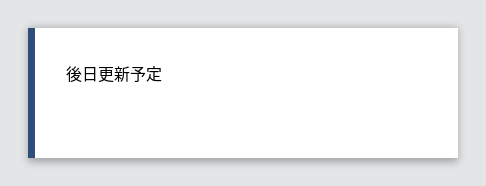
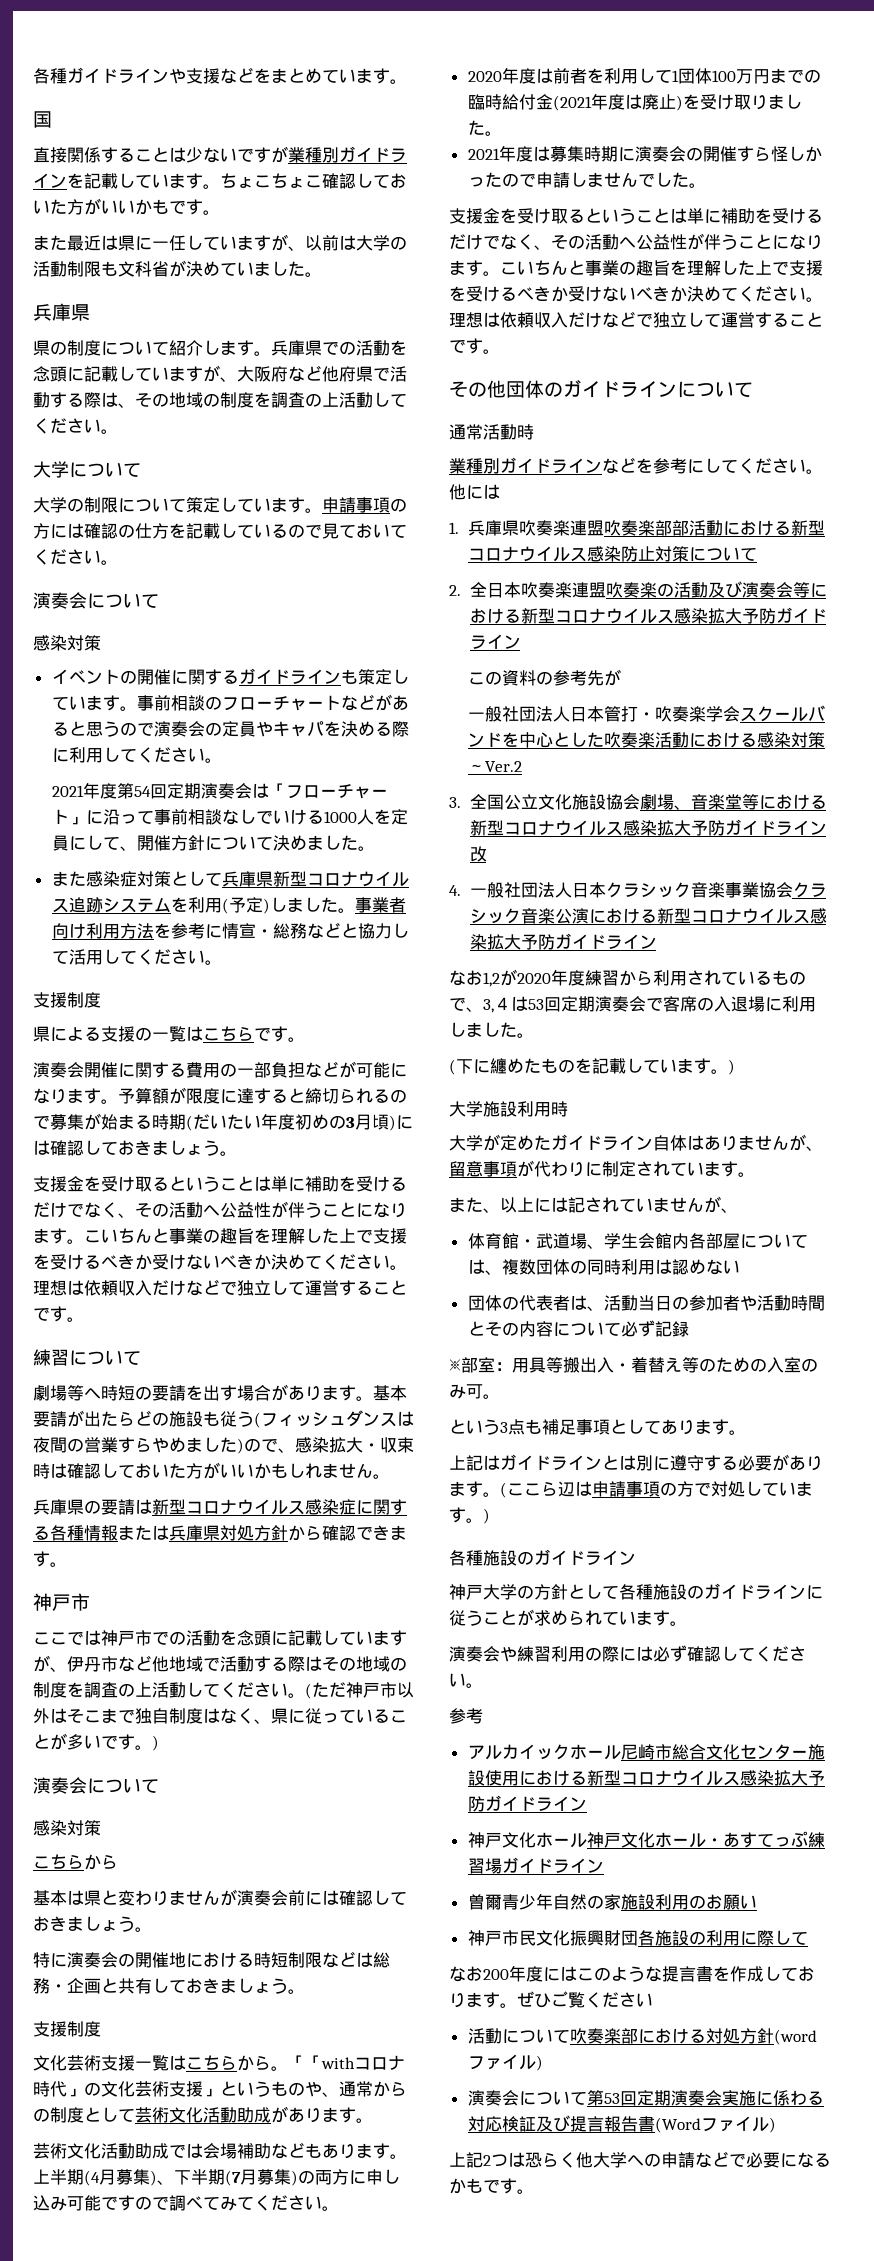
- 後日更新予定
+ 各種ガイドラインや支援などをまとめています。
+ 国
+ 直接関係することは少ないですが業種別ガイドラインを記載しています。ちょこちょこ確認しておいた方がいいかもです。
+ また最近は県に一任していますが、以前は大学の活動制限も文科省が決めていました。
+ 兵庫県
+ 県の制度について紹介します。兵庫県での活動を念頭に記載していますが、大阪府など他府県で活動する際は、その地域の制度を調査の上活動してください。
+ 大学について
+ 大学の制限について策定しています。申請事項の方には確認の仕方を記載しているので見ておいてください。
+ 演奏会について
+ 感染対策
+ イベントの開催に関するガイドラインも策定しています。事前相談のフローチャートなどがあると思うので演奏会の定員やキャパを決める際に利用してください。
+ 2021年度第54回定期演奏会は「フローチャート」に沿って事前相談なしでいける1000人を定員にして、開催方針について決めました。
+ また感染症対策として兵庫県新型コロナウイルス追跡システムを利用(予定)しました。事業者向け利用方法を参考に情宣・総務などと協力して活用してください。
+ 支援制度
+ 県による支援の一覧はこちらです。
+ 演奏会開催に関する費用の一部負担などが可能になります。予算額が限度に達すると締切られるので募集が始まる時期(だいたい年度初めの3月頃)には確認しておきましょう。
+ 支援金を受け取るということは単に補助を受けるだけでなく、その活動へ公益性が伴うことになります。こいちんと事業の趣旨を理解した上で支援を受けるべきか受けないべきか決めてください。理想は依頼収入だけなどで独立して運営することです。
+ 練習について
+ 劇場等へ時短の要請を出す場合があります。基本要請が出たらどの施設も従う(フィッシュダンスは夜間の営業すらやめました)ので、感染拡大・収束時は確認しておいた方がいいかもしれません。
+ 兵庫県の要請は新型コロナウイルス感染症に関する各種情報または兵庫県対処方針から確認できます。
+ 神戸市
+ ここでは神戸市での活動を念頭に記載していますが、伊丹市など他地域で活動する際はその地域の制度を調査の上活動してください。(ただ神戸市以外はそこまで独自制度はなく、県に従っていることが多いです。)
+ 演奏会について
+ 感染対策
+ こちらから
+ 基本は県と変わりませんが演奏会前には確認しておきましょう。
+ 特に演奏会の開催地における時短制限などは総務・企画と共有しておきましょう。
+ 支援制度
+ 文化芸術支援一覧はこちらから。「「withコロナ時代」の文化芸術支援」というものや、通常からの制度として芸術文化活動助成があります。
+ 芸術文化活動助成では会場補助などもあります。上半期(4月募集)、下半期(7月募集)の両方に申し込み可能ですので調べてみてください。
+ 2020年度は前者を利用して1団体100万円までの臨時給付金(2021年度は廃止)を受け取りました。
+ 2021年度は募集時期に演奏会の開催すら怪しかったので申請しませんでした。
+ 支援金を受け取るということは単に補助を受けるだけでなく、その活動へ公益性が伴うことになります。こいちんと事業の趣旨を理解した上で支援を受けるべきか受けないべきか決めてください。理想は依頼収入だけなどで独立して運営することです。
+ その他団体のガイドラインについて
+ 通常活動時
+ 業種別ガイドラインなどを参考にしてください。他には
+ 1.兵庫県吹奏楽連盟吹奏楽部部活動における新型コロナウイルス感染防止対策について
+ 2.全日本吹奏楽連盟吹奏楽の活動及び演奏会等における新型コロナウイルス感染拡大予防ガイドライン
+ この資料の参考先が
+ 一般社団法人日本管打・吹奏楽学会スクールバンドを中心とした吹奏楽活動における感染対策～Ver.2
+ 3.全国公立文化施設協会劇場、音楽堂等における新型コロナウイルス感染拡大予防ガイドライン改
+ 4.一般社団法人日本クラシック音楽事業協会クラシック音楽公演における新型コロナウイルス感染拡大予防ガイドライン
+ なお1,2が2020年度練習から利用されているもので、3,４は53回定期演奏会で客席の入退場に利用しました。
+ (下に纏めたものを記載しています。)
+ 大学施設利用時
+ 大学が定めたガイドライン自体はありませんが、留意事項が代わりに制定されています。
+ また、以上には記されていませんが、
+ 体育館・武道場、学生会館内各部屋については、複数団体の同時利用は認めない
+ 団体の代表者は、活動当日の参加者や活動時間とその内容について必ず記録
+ ※部室：用具等搬出入・着替え等のための入室のみ可。
+ という3点も補足事項としてあります。
+ 上記はガイドラインとは別に遵守する必要があります。(ここら辺は申請事項の方で対処しています。)
+ 各種施設のガイドライン
+ 神戸大学の方針として各種施設のガイドラインに従うことが求められています。
+ 演奏会や練習利用の際には必ず確認してください。
+ 参考
+ アルカイックホール尼崎市総合文化センター施設使用における新型コロナウイルス感染拡大予防ガイドライン
+ 神戸文化ホール神戸文化ホール・あすてっぷ練習場ガイドライン
+ 曽爾青少年自然の家施設利用のお願い
+ 神戸市民文化振興財団各施設の利用に際して
+ なお200年度にはこのような提言書を作成しております。ぜひご覧ください
+ 活動について吹奏楽部における対処方針(wordファイル)
+ 演奏会について第53回定期演奏会実施に係わる対応検証及び提言報告書(Wordファイル)
+ 上記2つは恐らく他大学への申請などで必要になるかもです。

